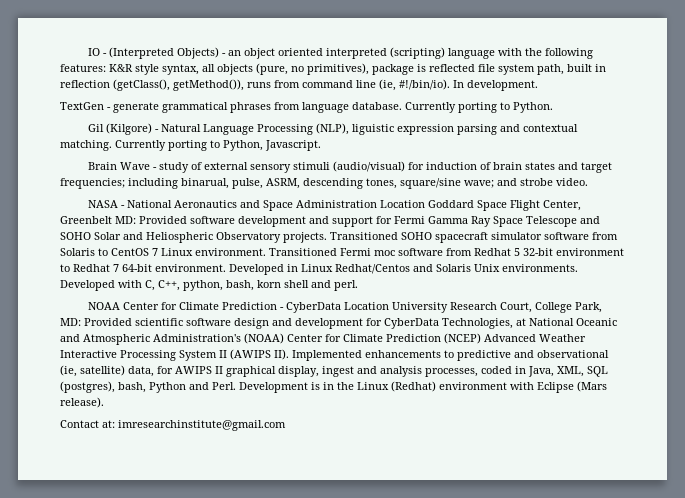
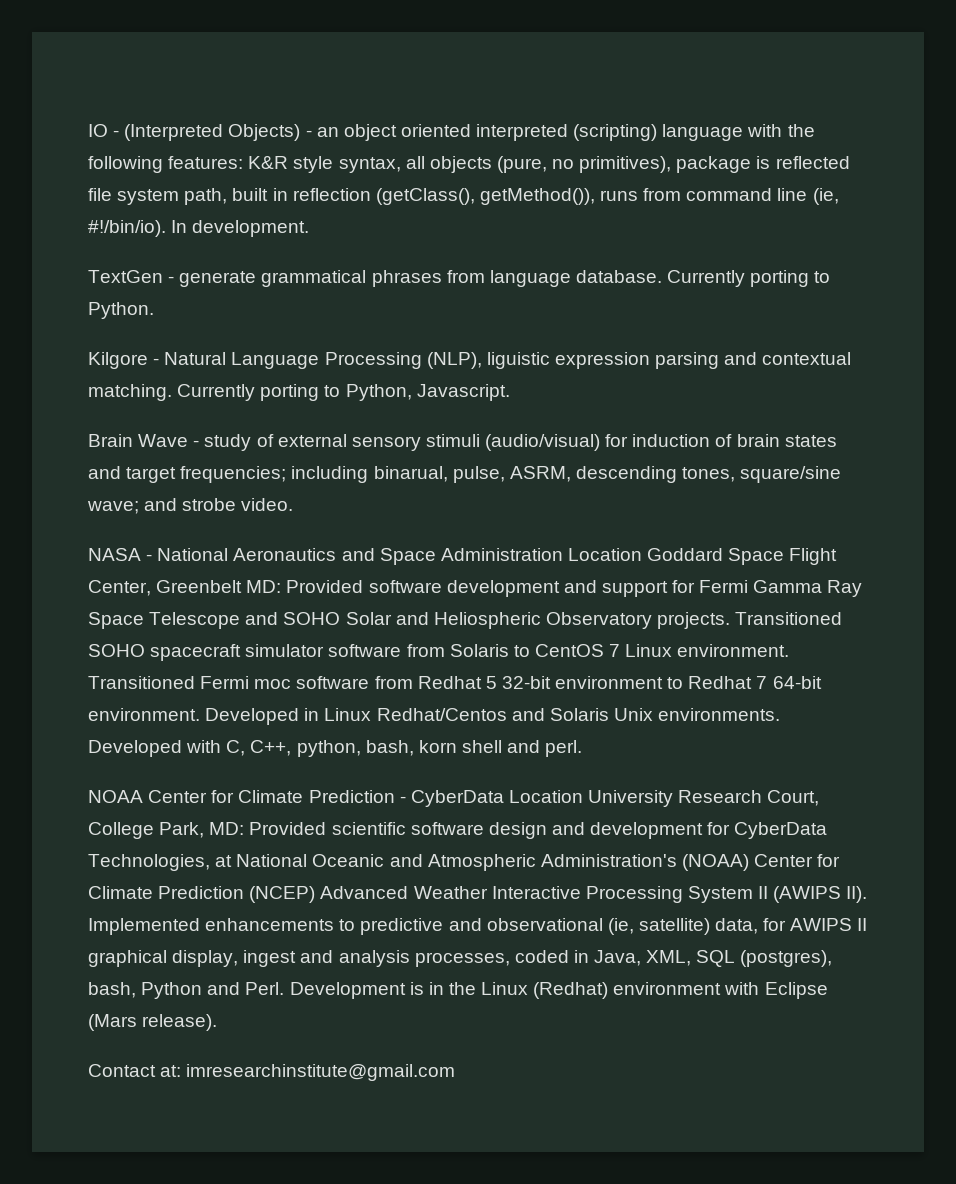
- Gil (Kilgore) - Natural Language Processing (NLP), liguistic expression parsing and contextual matching.
+ Kilgore - Natural Language Processing (NLP), liguistic expression parsing and contextual matching.

